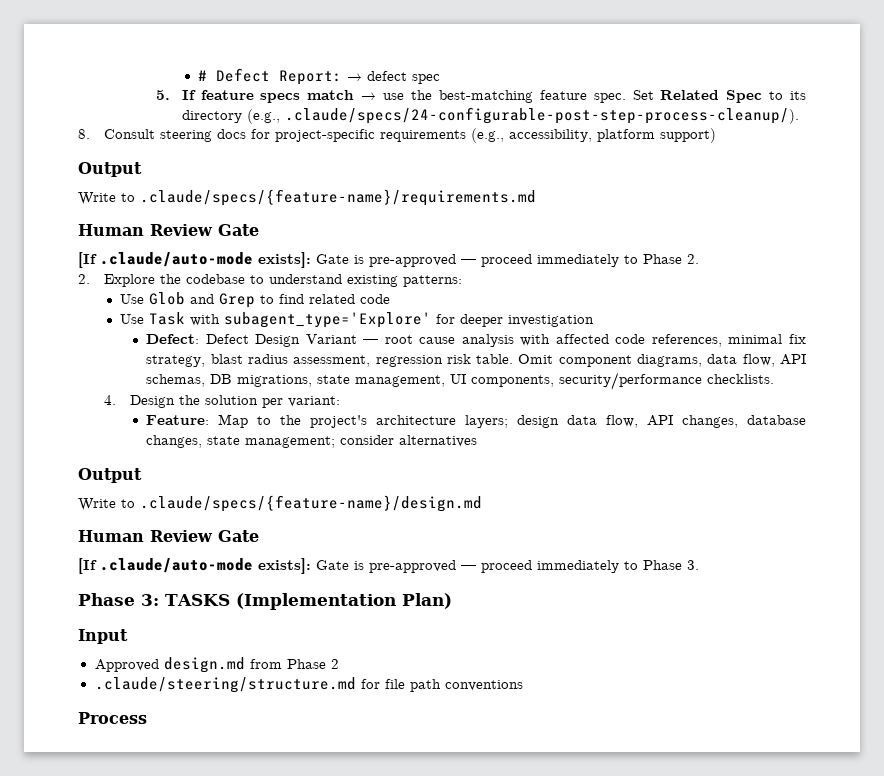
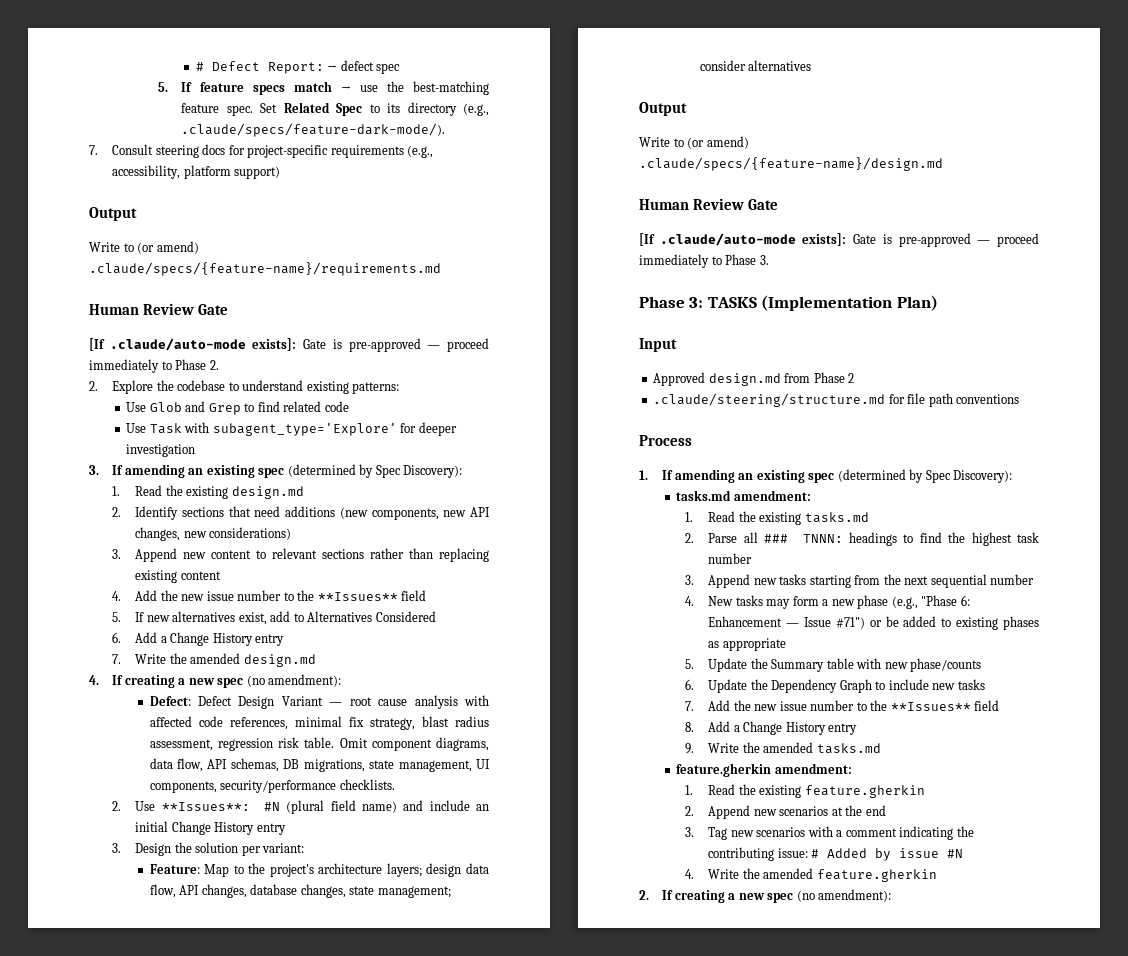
- Set Related Spec to its directory (e.g., .claude/specs/24-configurable-post-step-process-cleanup/).
- 8. Consult steering docs for project-specific requirements (e.g., accessibility, platform support)
+ Set Related Spec to its directory (e.g., .claude/specs/feature-dark-mode/).
+ 7. Consult steering docs for project-specific requirements (e.g., accessibility, platform support)
- Write to .claude/specs/{feature-name}/requirements.md
+ Write to (or amend) .claude/specs/{feature-name}/requirements.md
+ 3. If amending an existing spec (determined by Spec Discovery):
+ 1. Read the existing design.md
+ 2. Identify sections that need additions (new components, new API changes, new considerations)
+ 3. Append new content to relevant sections rather than replacing existing content
+ 4. Add the new issue number to the **Issues** field
+ 5. If new alternatives exist, add to Alternatives Considered
+ 6. Add a Change History entry
+ 7. Write the amended design.md
+ 4. If creating a new spec (no amendment):
- 4. Design the solution per variant:
+ 2. Use **Issues**: #N (plural field name) and include an initial Change History entry
+ 3. Design the solution per variant:
- Write to .claude/specs/{feature-name}/design.md
+ Write to (or amend) .claude/specs/{feature-name}/design.md
+ 1. If amending an existing spec (determined by Spec Discovery):
+ tasks.md amendment:
+ 1. Read the existing tasks.md
+ 2. Parse all ### TNNN: headings to find the highest task number
+ 3. Append new tasks starting from the next sequential number
+ 4. New tasks may form a new phase (e.g., "Phase 6: Enhancement — Issue #71") or be added to existing phases as appropriate
+ 5. Update the Summary table with new phase/counts
+ 6. Update the Dependency Graph to include new tasks
+ 7. Add the new issue number to the **Issues** field
+ 8. Add a Change History entry
+ 9. Write the amended tasks.md
+ feature.gherkin amendment:
+ 1. Read the existing feature.gherkin
+ 2. Append new scenarios at the end
+ 3. Tag new scenarios with a comment indicating the contributing issue: # Added by issue #N
+ 4. Write the amended feature.gherkin
+ 2. If creating a new spec (no amendment):

